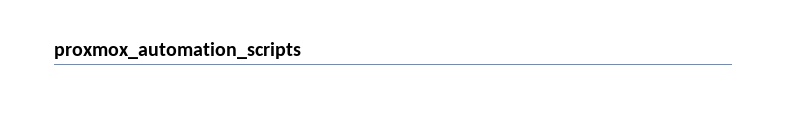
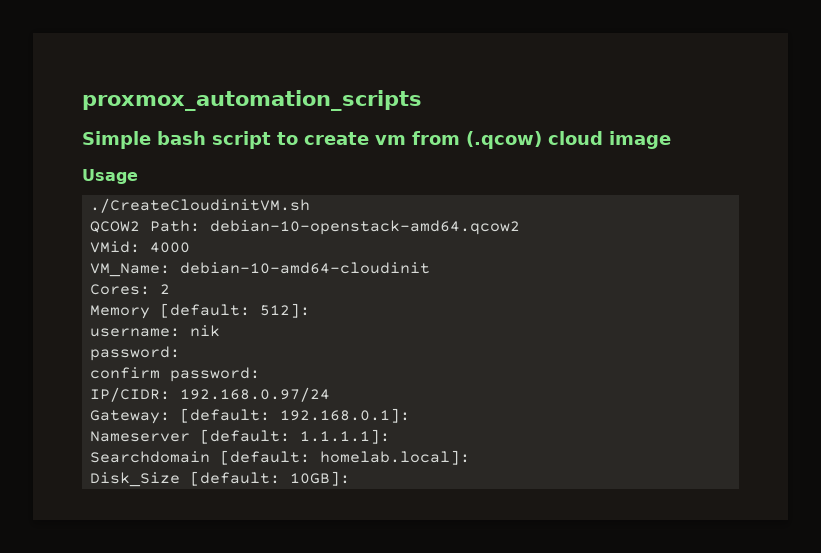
+ Simple bash script to create vm from (.qcow) cloud image
+ Usage
+ ./CreateCloudinitVM.sh
+ QCOW2 Path: debian-10-openstack-amd64.qcow2
+ VMid: 4000
+ VM_Name: debian-10-amd64-cloudinit
+ Cores: 2
+ Memory [default: 512]:
+ username: nik
+ password:
+ confirm password:
+ IP/CIDR: 192.168.0.97/24
+ Gateway: [default: 192.168.0.1]:
+ Nameserver [default: 1.1.1.1]:
+ Searchdomain [default: homelab.local]:
+ Disk_Size [default: 10GB]:

